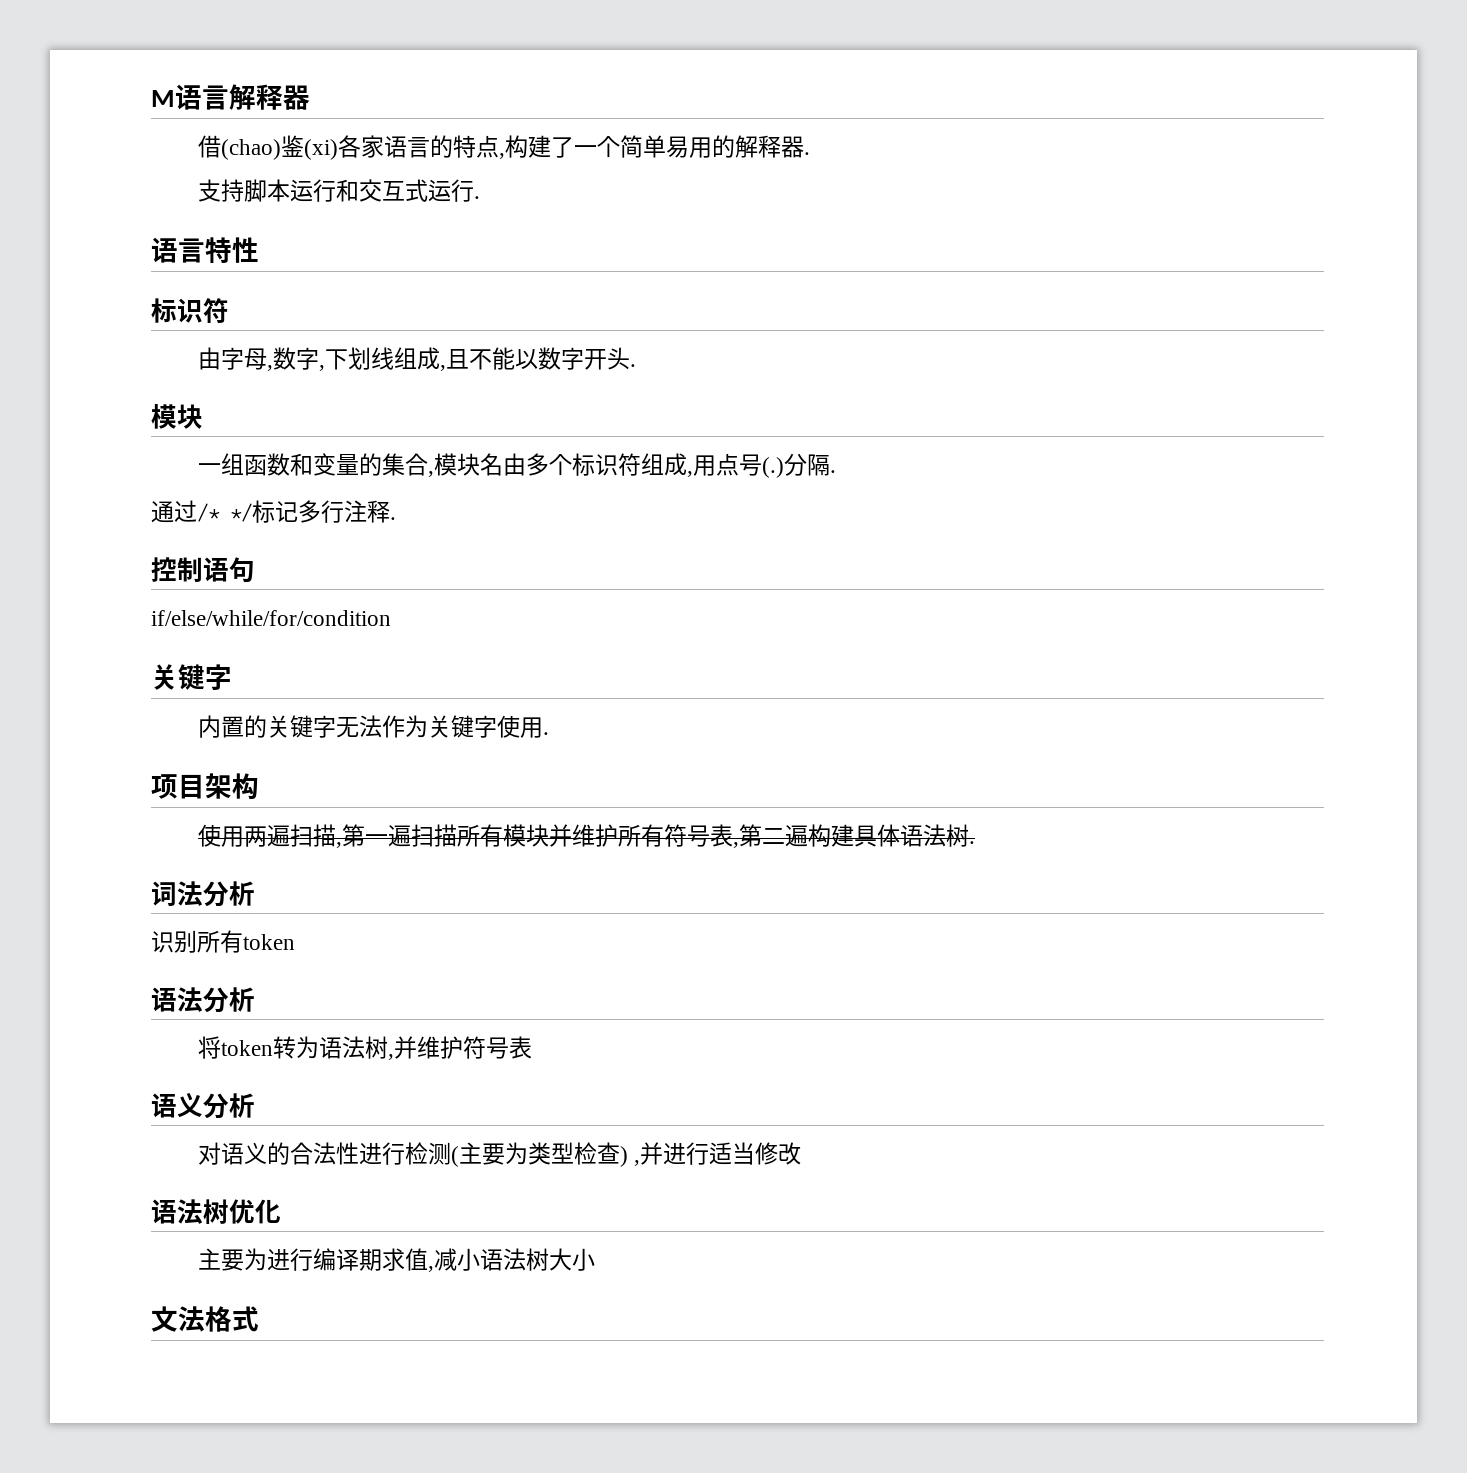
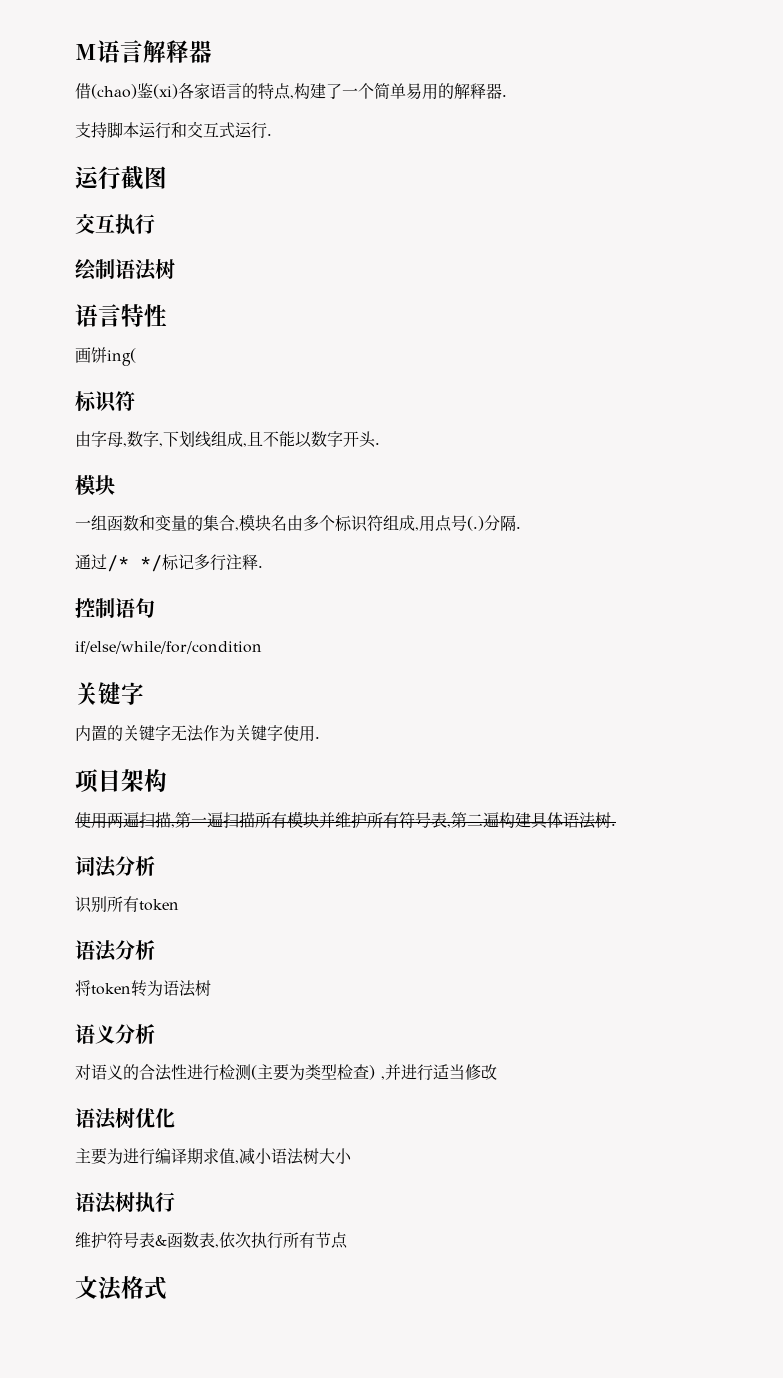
+ 运行截图
+ 交互执行
+ 绘制语法树
+ 画饼ing(
- 将token转为语法树,并维护符号表
+ 将token转为语法树
+ 语法树执行
+ 维护符号表&函数表,依次执行所有节点

